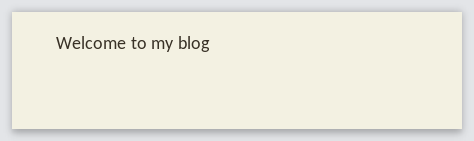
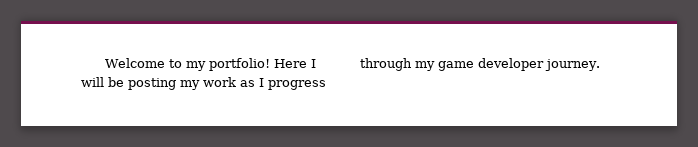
- Welcome to my blog
+ Welcome to my portfolio! Here I will be posting my work as I progress through my game developer journey.

